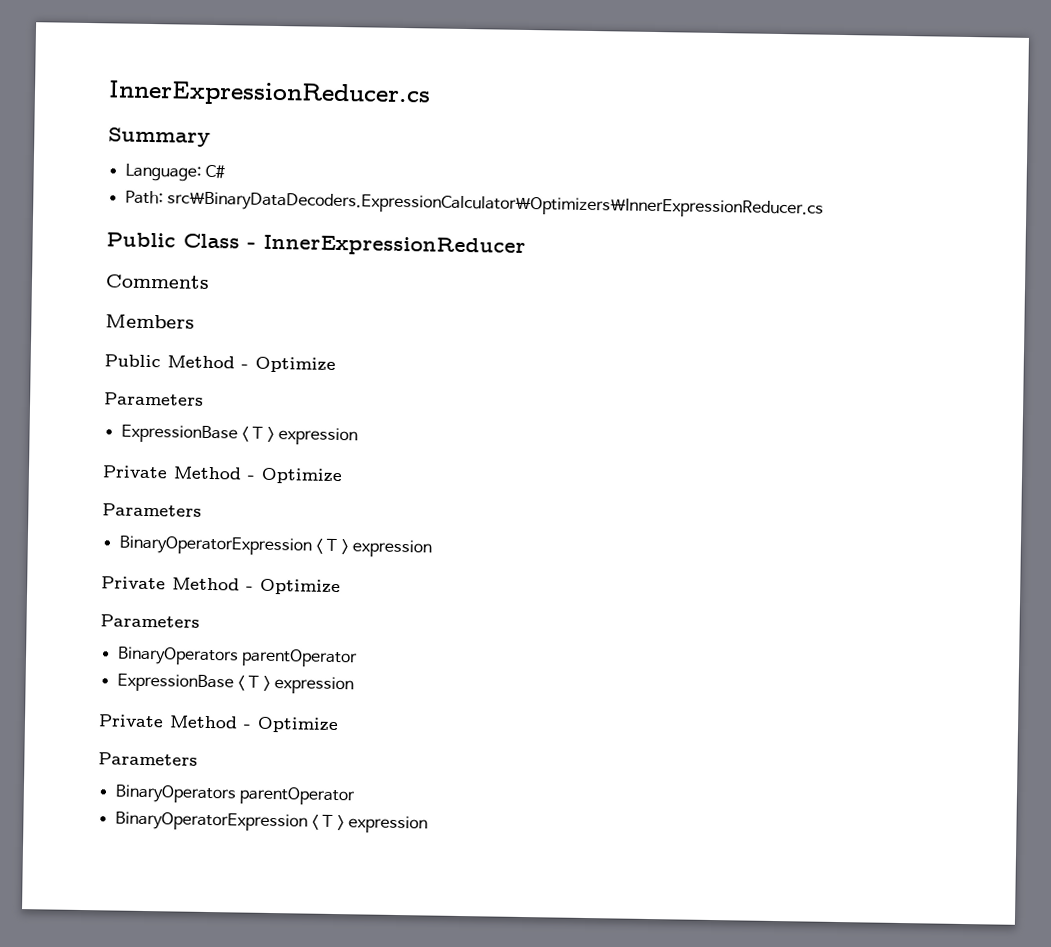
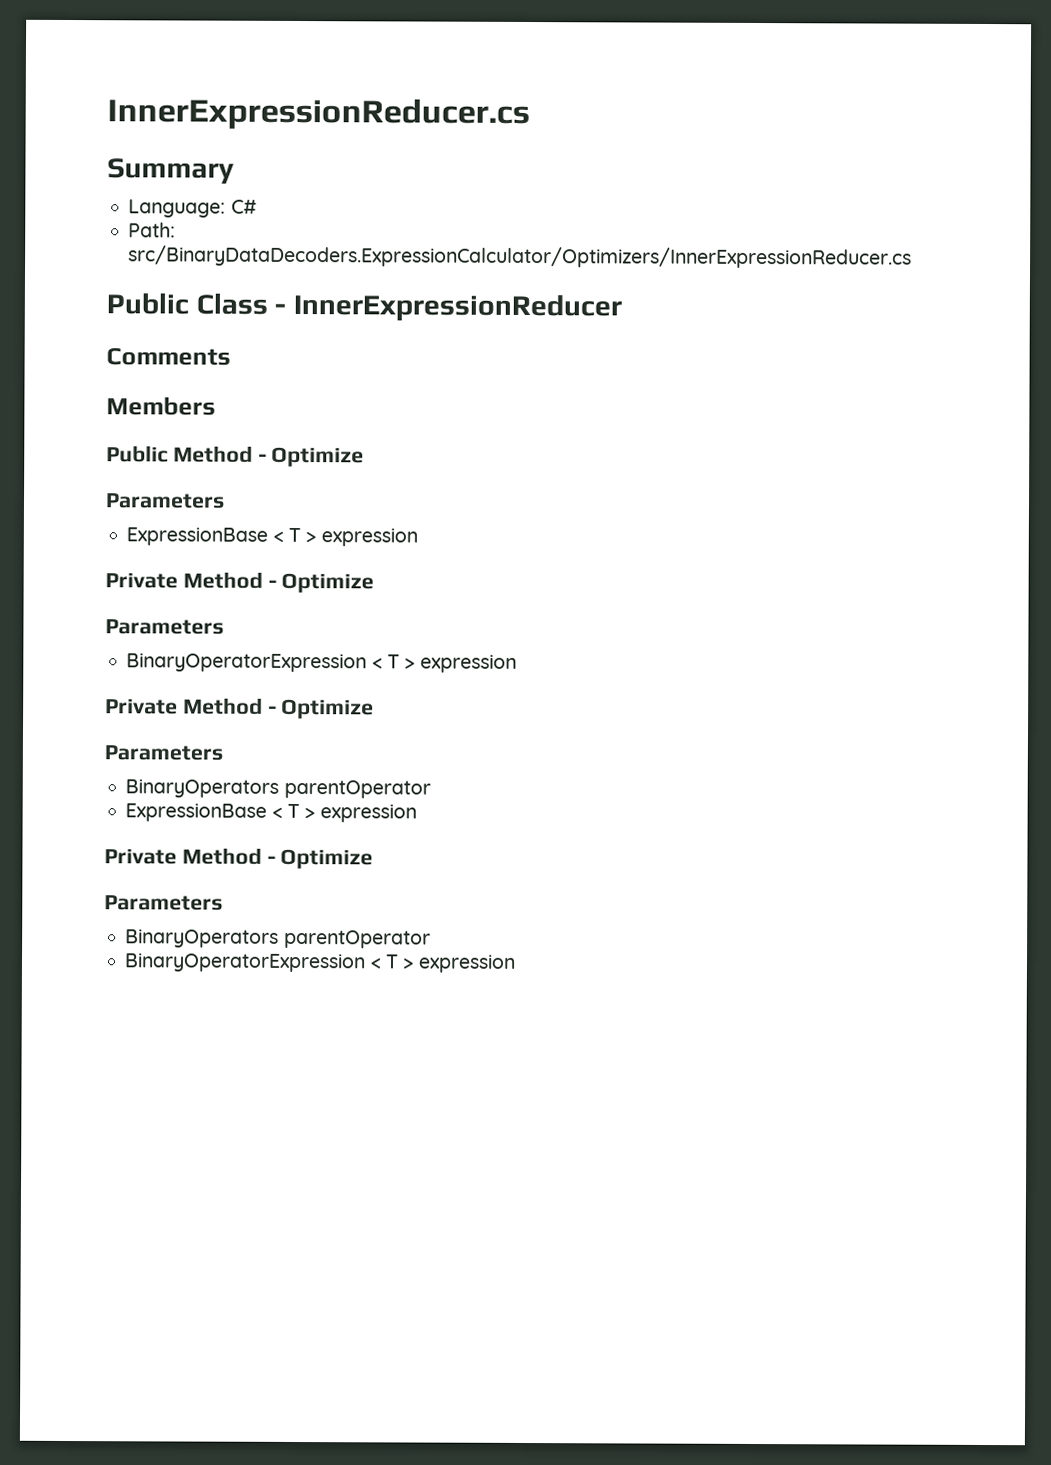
- Path: src\BinaryDataDecoders.ExpressionCalculator\Optimizers\InnerExpressionReducer.cs
+ Path: src/BinaryDataDecoders.ExpressionCalculator/Optimizers/InnerExpressionReducer.cs

